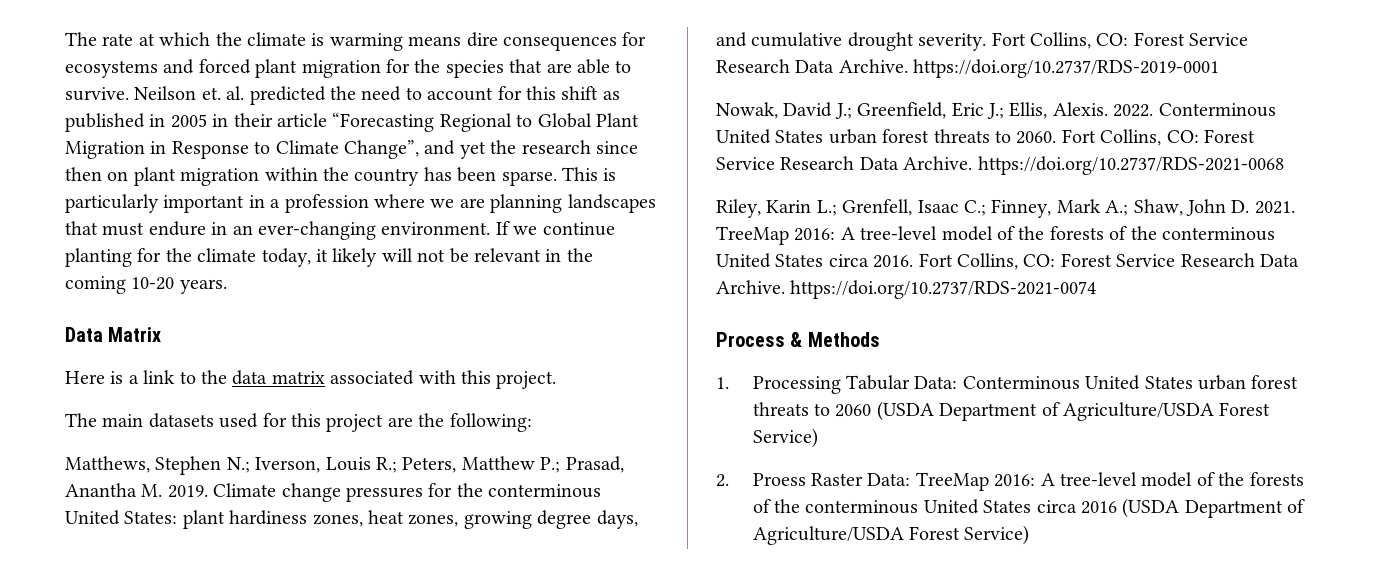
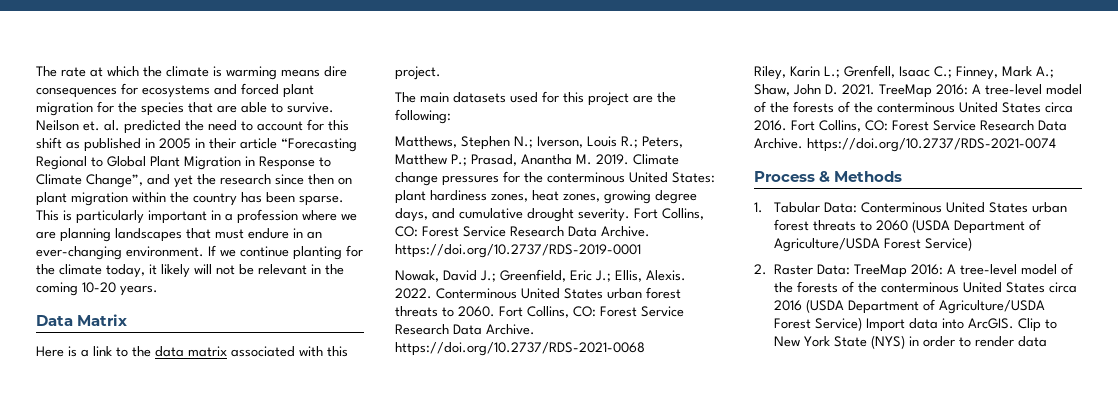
- 1. Processing Tabular Data: Conterminous United States urban forest threats to 2060 (USDA Department of Agriculture/USDA Forest Service)
+ 1. Tabular Data: Conterminous United States urban forest threats to 2060 (USDA Department of Agriculture/USDA Forest Service)
- 2. Proess Raster Data: TreeMap 2016: A tree-level model of the forests of the conterminous United States circa 2016 (USDA Department of Agriculture/USDA Forest Service)
+ 2. Raster Data: TreeMap 2016: A tree-level model of the forests of the conterminous United States circa 2016 (USDA Department of Agriculture/USDA Forest Service) Import data into ArcGIS. Clip to New York State (NYS) in order to render data

